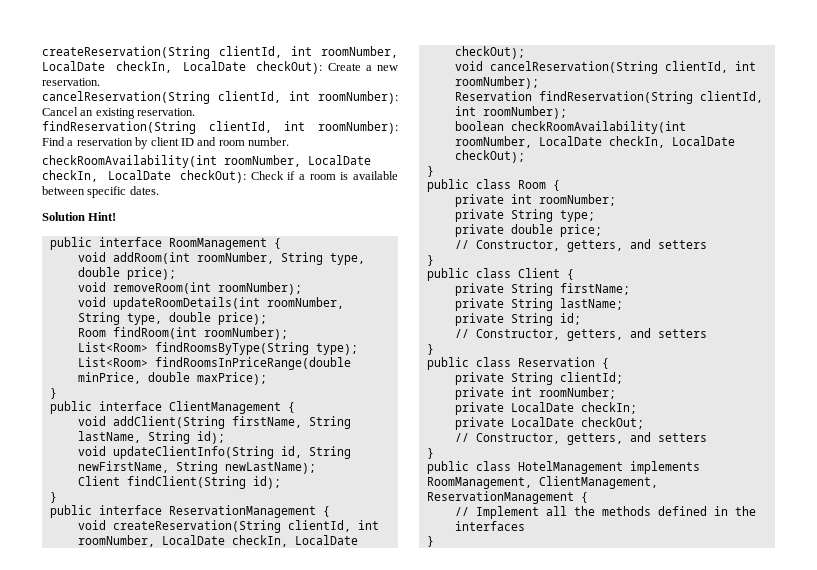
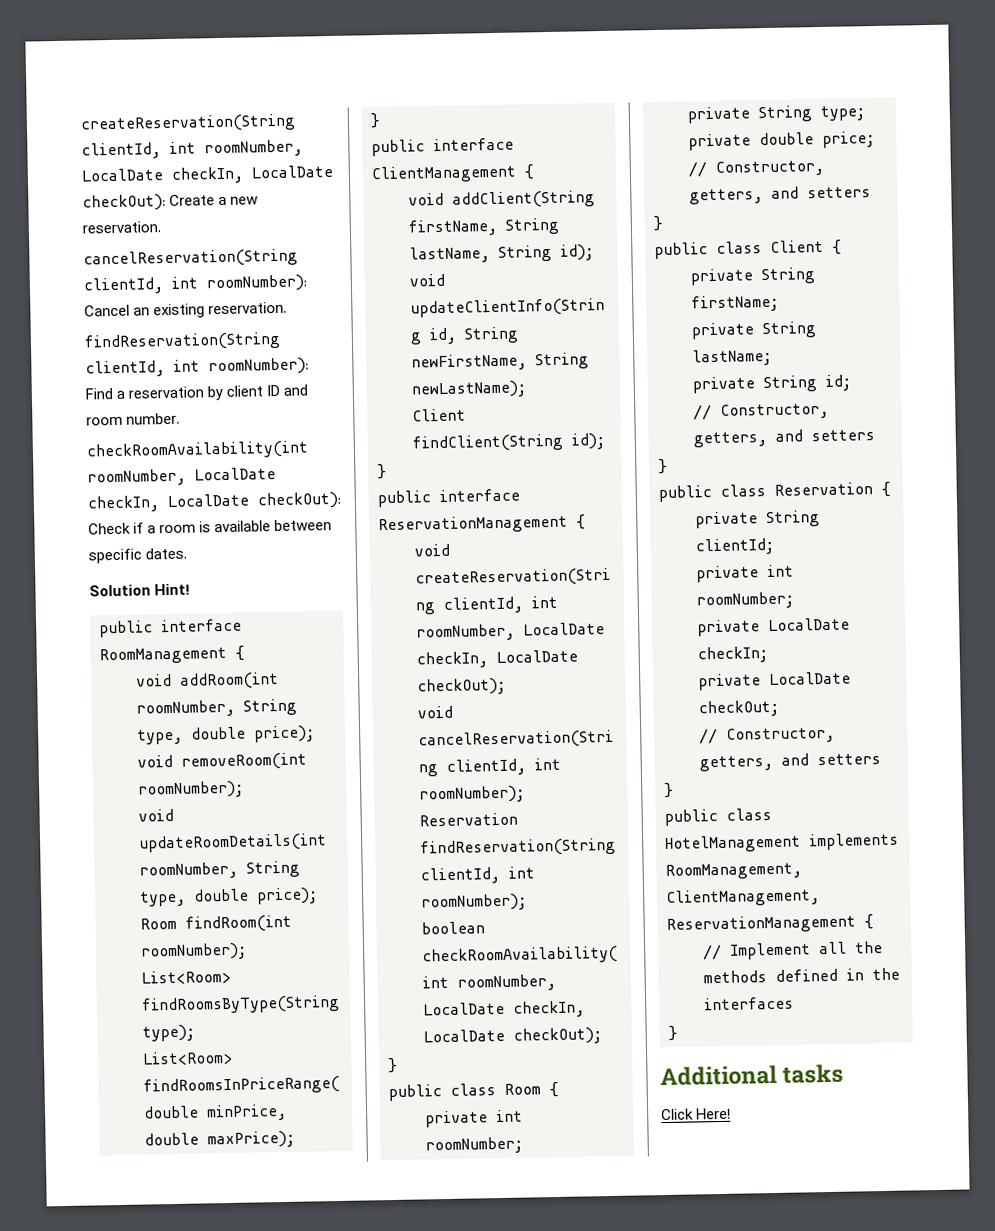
+ Additional tasks
+ Click Here!

